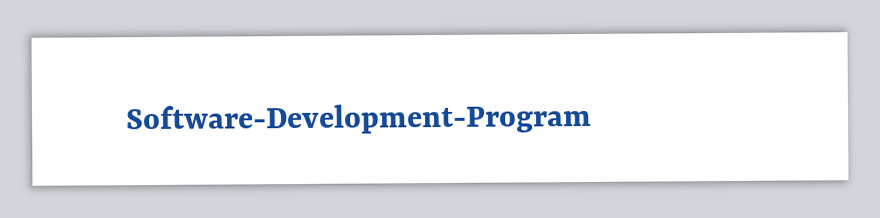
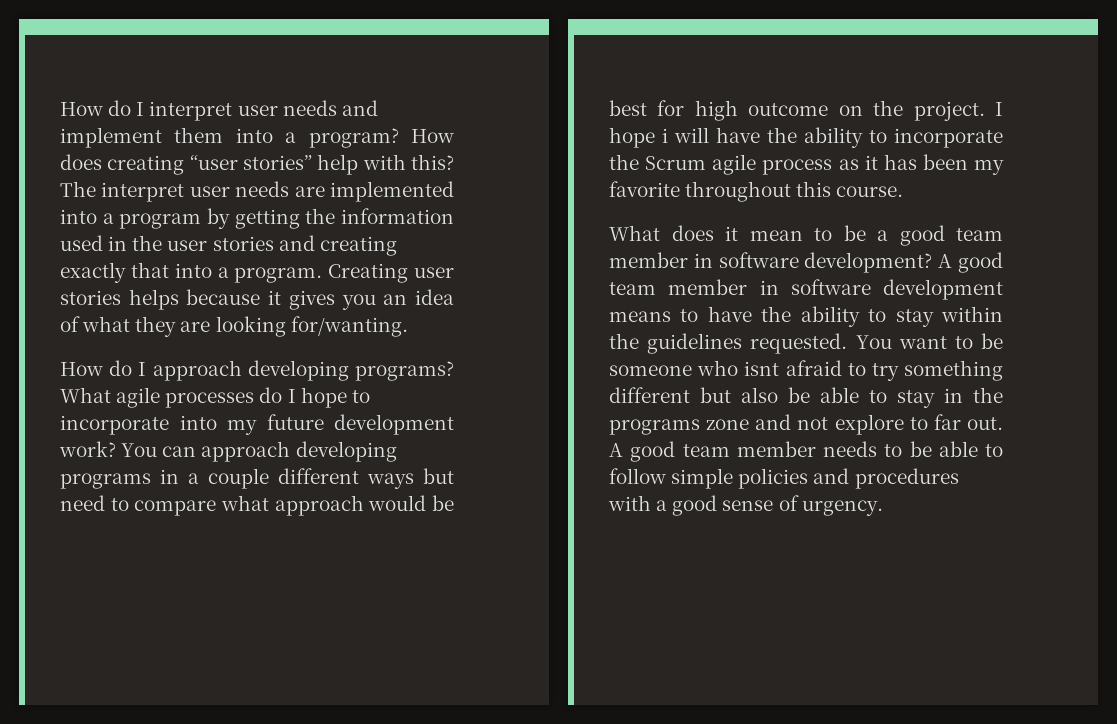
- Software-Development-Program
+ How do I interpret user needs and implement them into a program? How does creating “user stories” help with this? The interpret user needs are implemented into a program by getting the information used in the user stories and creating exactly that into a program. Creating user stories helps because it gives you an idea of what they are looking for/wanting.
+ How do I approach developing programs? What agile processes do I hope to incorporate into my future development work? You can approach developing programs in a couple different ways but need to compare what approach would be best for high outcome on the project. I hope i will have the ability to incorporate the Scrum agile process as it has been my favorite throughout this course.
+ What does it mean to be a good team member in software development? A good team member in software development means to have the ability to stay within the guidelines requested. You want to be someone who isnt afraid to try something different but also be able to stay in the programs zone and not explore to far out. A good team member needs to be able to follow simple policies and procedures with a good sense of urgency.

